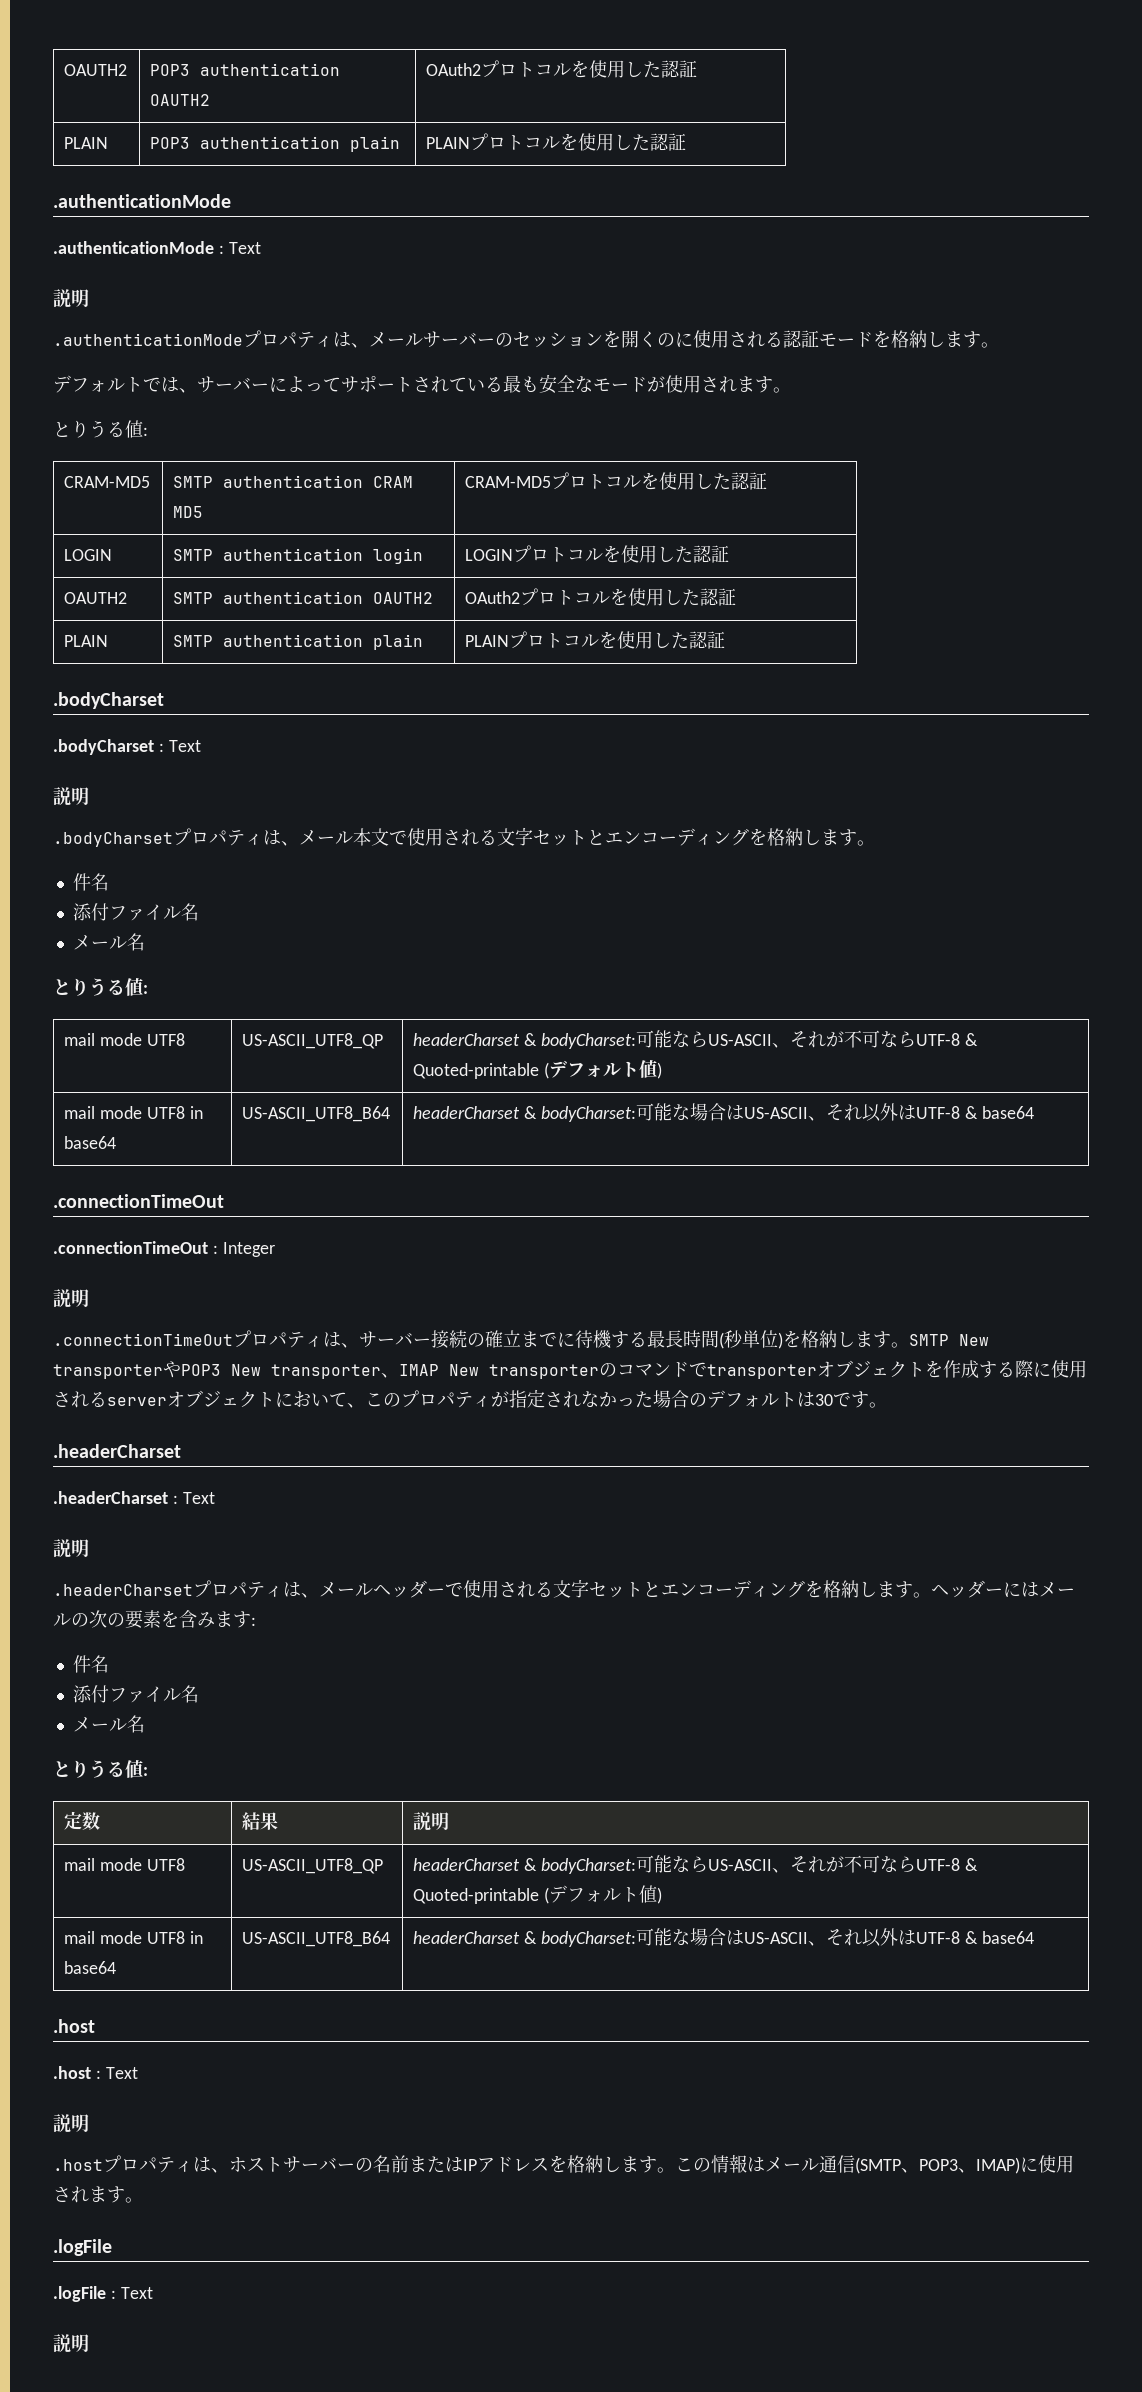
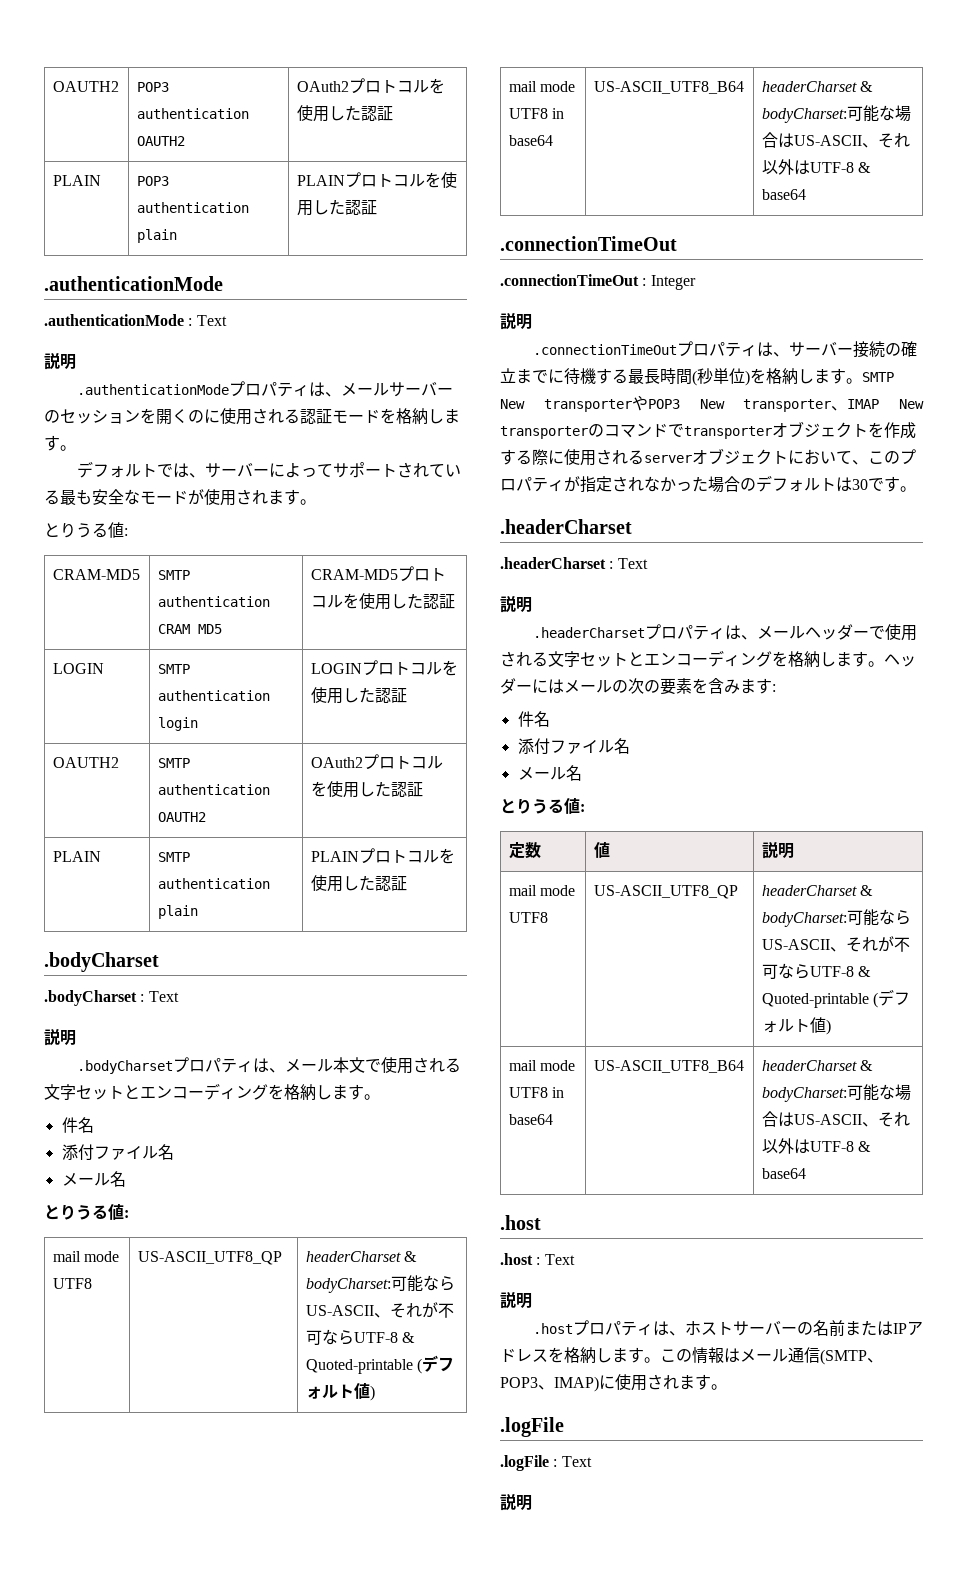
- 定数 | 結果 | 説明
+ 定数 | 値 | 説明

